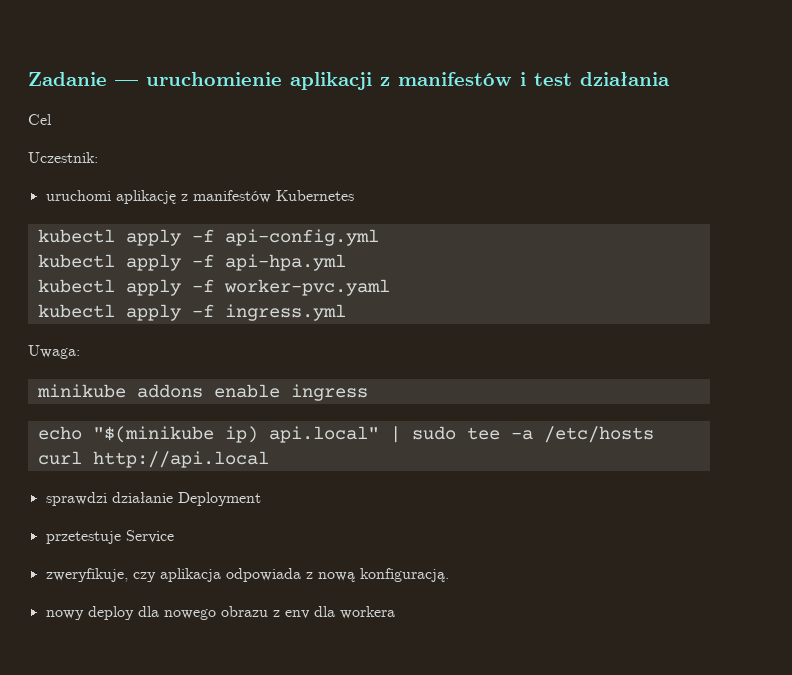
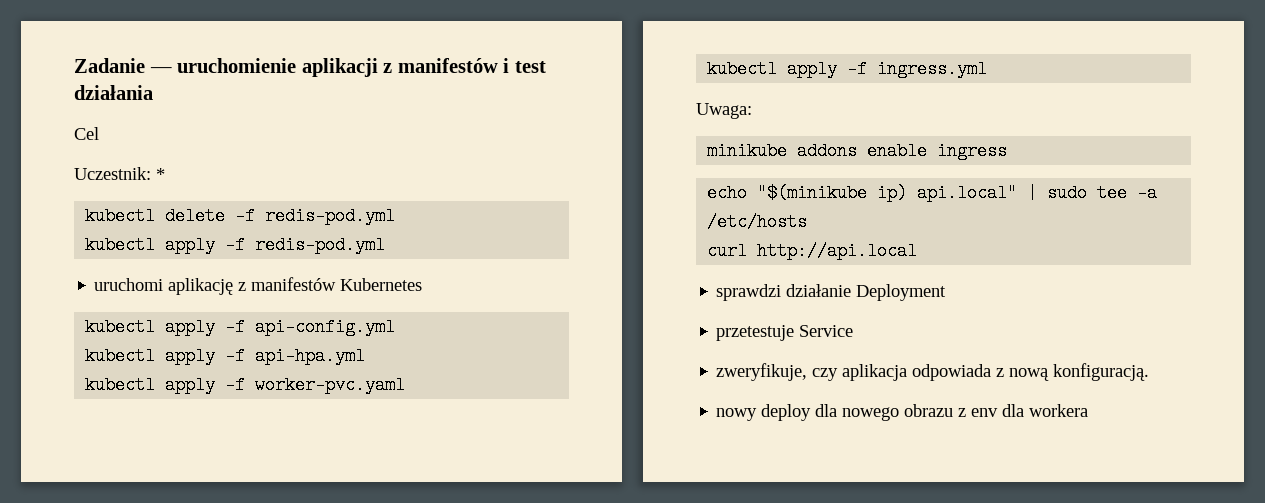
- Uczestnik:
+ Uczestnik: *
+ kubectl delete -f redis-pod.yml
+ kubectl apply -f redis-pod.yml

